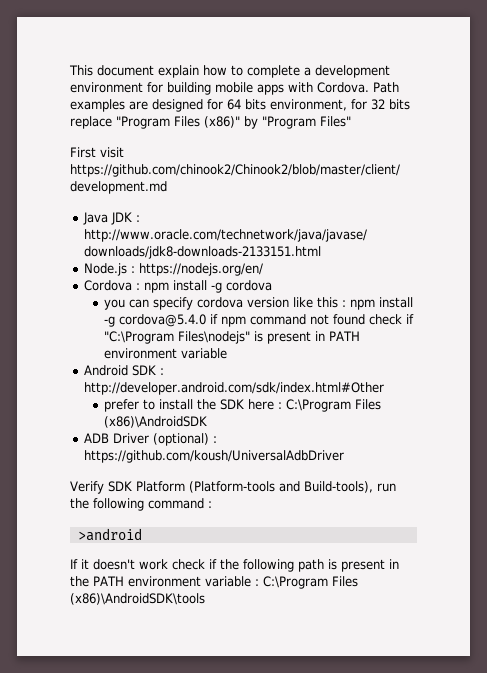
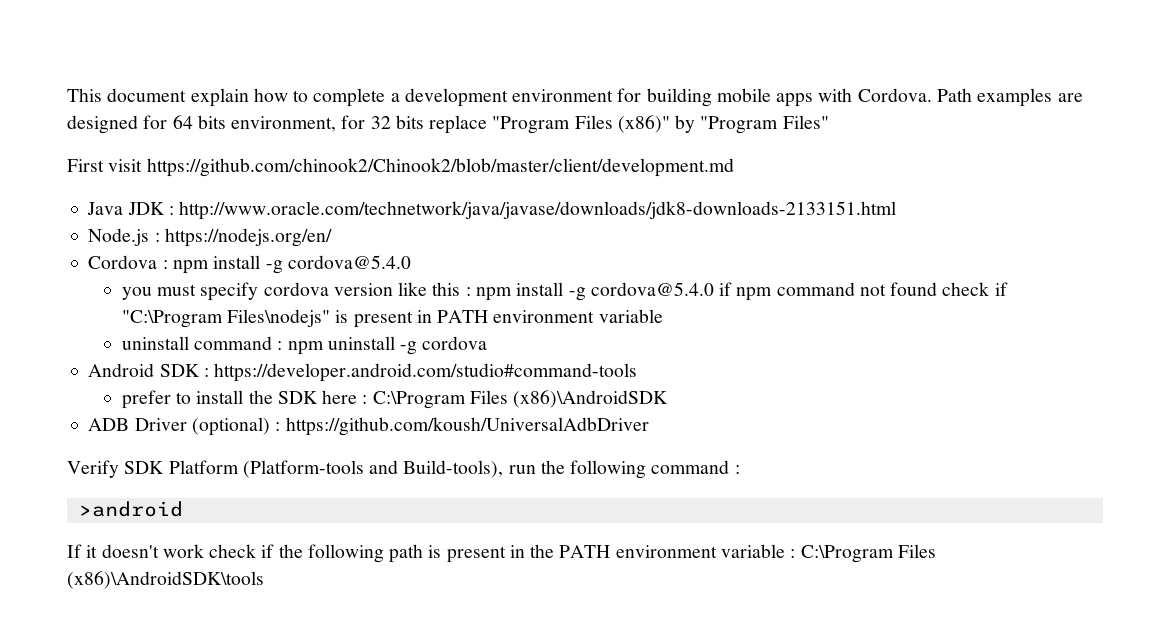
- Cordova : npm install -g cordova
+ Cordova : npm install -g cordova@5.4.0
- you can specify cordova version like this : npm install -g cordova@5.4.0 if npm command not found check if "C:\Program Files\nodejs" is present in PATH environment variable
+ you must specify cordova version like this : npm install -g cordova@5.4.0 if npm command not found check if "C:\Program Files\nodejs" is present in PATH environment variable
+ uninstall command : npm uninstall -g cordova
- Android SDK : http://developer.android.com/sdk/index.html#Other
+ Android SDK : https://developer.android.com/studio#command-tools

